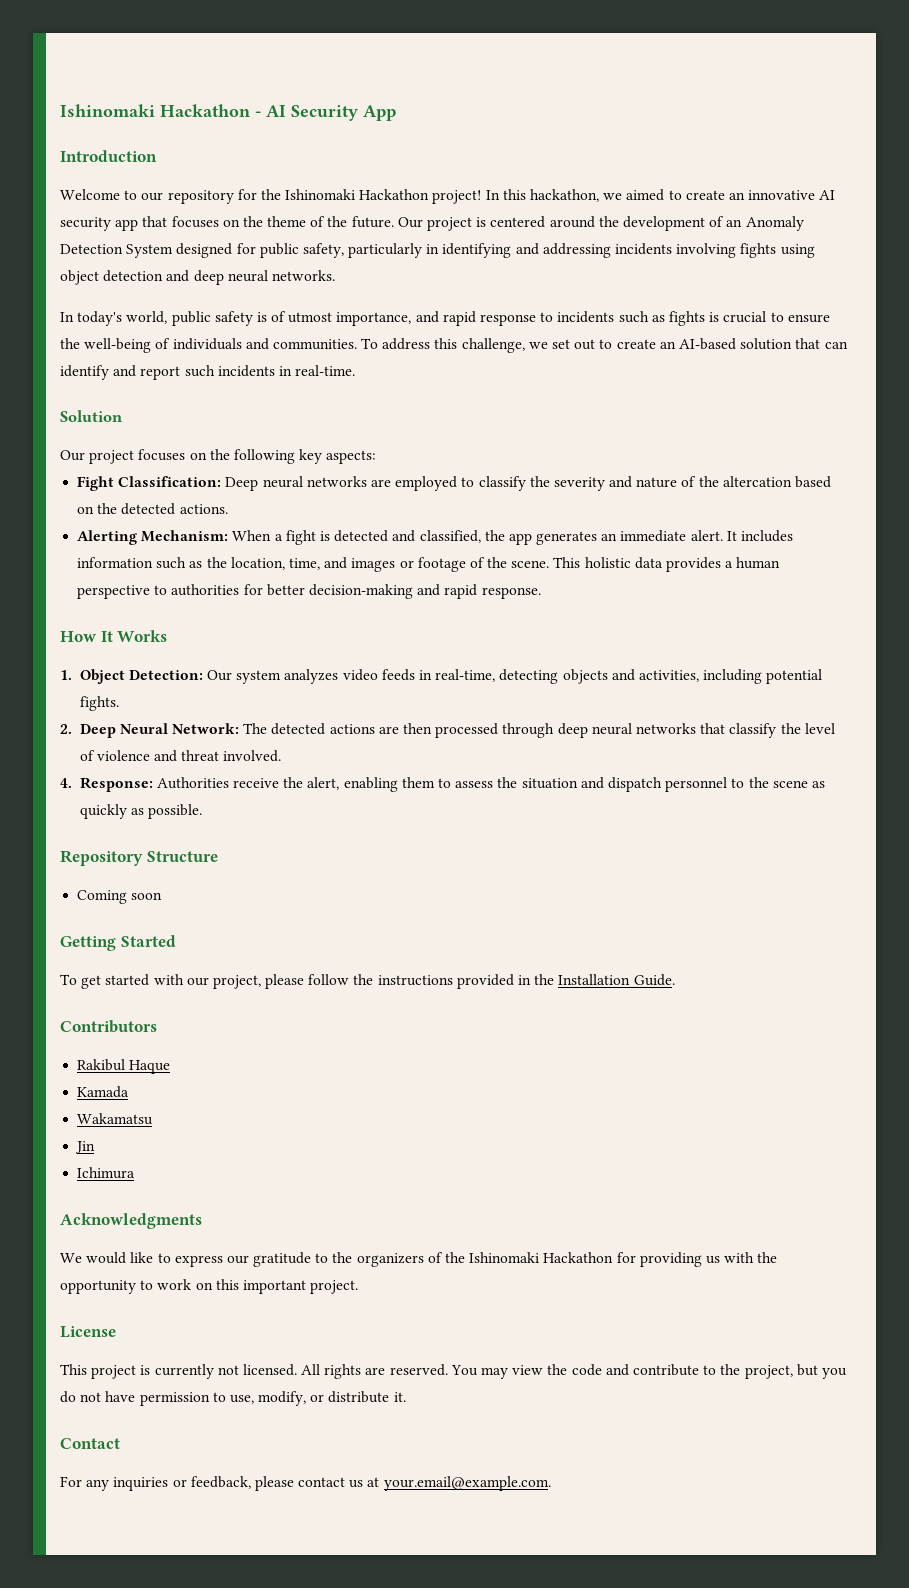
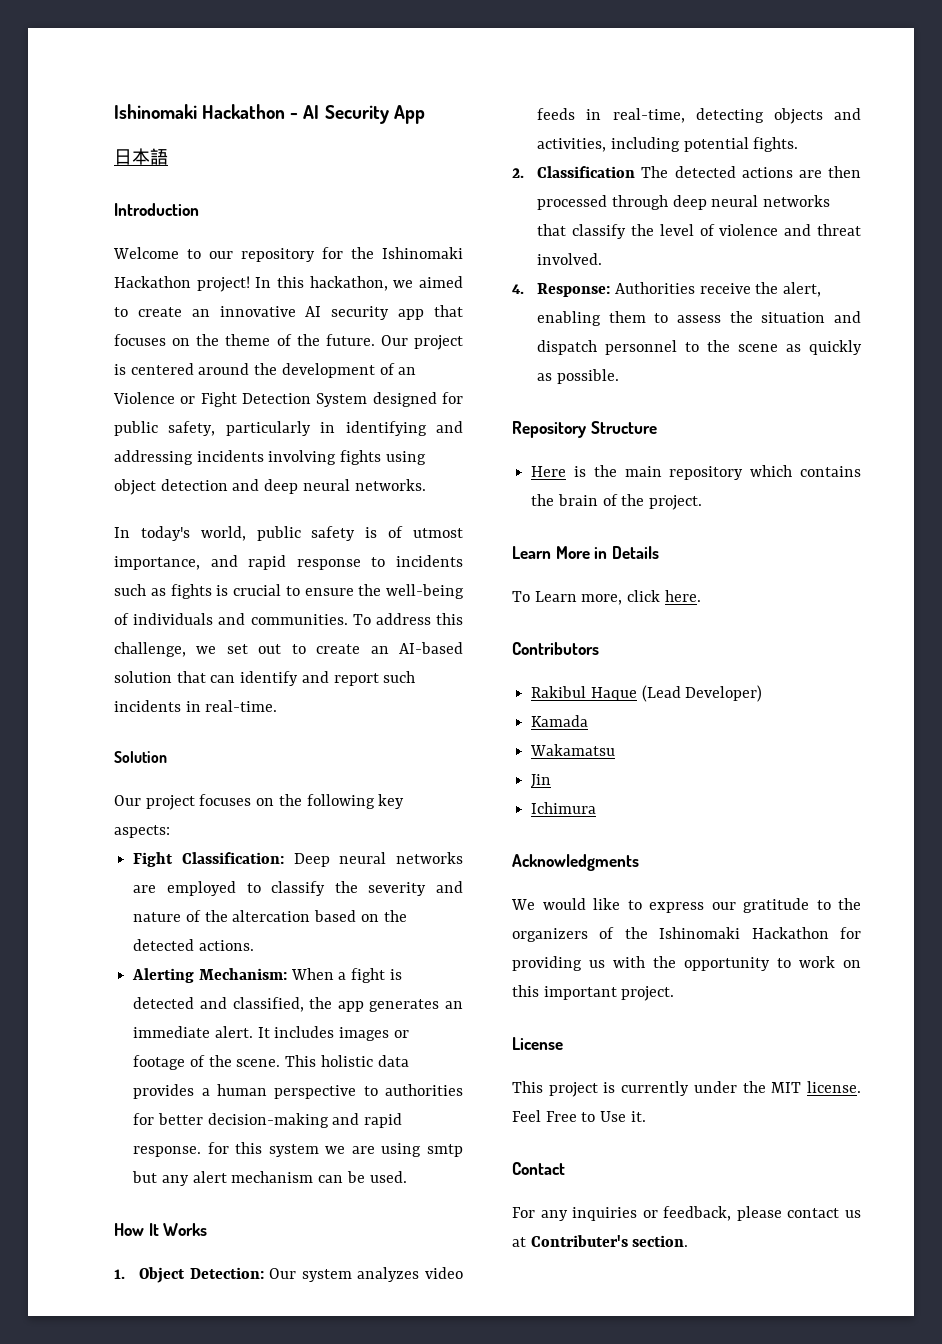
+ 日本語
- Our project is centered around the development of an Anomaly Detection System designed for public safety, particularly in identifying and addressing incidents involving fights using object detection and deep neural networks.
+ Our project is centered around the development of an Violence or Fight Detection System designed for public safety, particularly in identifying and addressing incidents involving fights using object detection and deep neural networks.
- It includes information such as the location, time, and images or footage of the scene.
+ It includes images or footage of the scene.
- This holistic data provides a human perspective to authorities for better decision-making and rapid response.
+ This holistic data provides a human perspective to authorities for better decision-making and rapid response. for this system we are using smtp but any alert mechanism can be used.
- 2. Deep Neural Network: The detected actions are then processed through deep neural networks that classify the level of violence and threat involved.
+ 2. Classification The detected actions are then processed through deep neural networks that classify the level of violence and threat involved.
- Coming soon
- Getting Started
- To get started with our project, please follow the instructions provided in the Installation Guide.
+ Here is the main repository which contains the brain of the project.
+ Learn More in Details
+ To Learn more, click here.
- Rakibul Haque
+ Rakibul Haque (Lead Developer)
- This project is currently not licensed. All rights are reserved. You may view the code and contribute to the project, but you do not have permission to use, modify, or distribute it.
+ This project is currently under the MIT license. Feel Free to Use it.
- For any inquiries or feedback, please contact us at your.email@example.com.
+ For any inquiries or feedback, please contact us at Contributer's section.

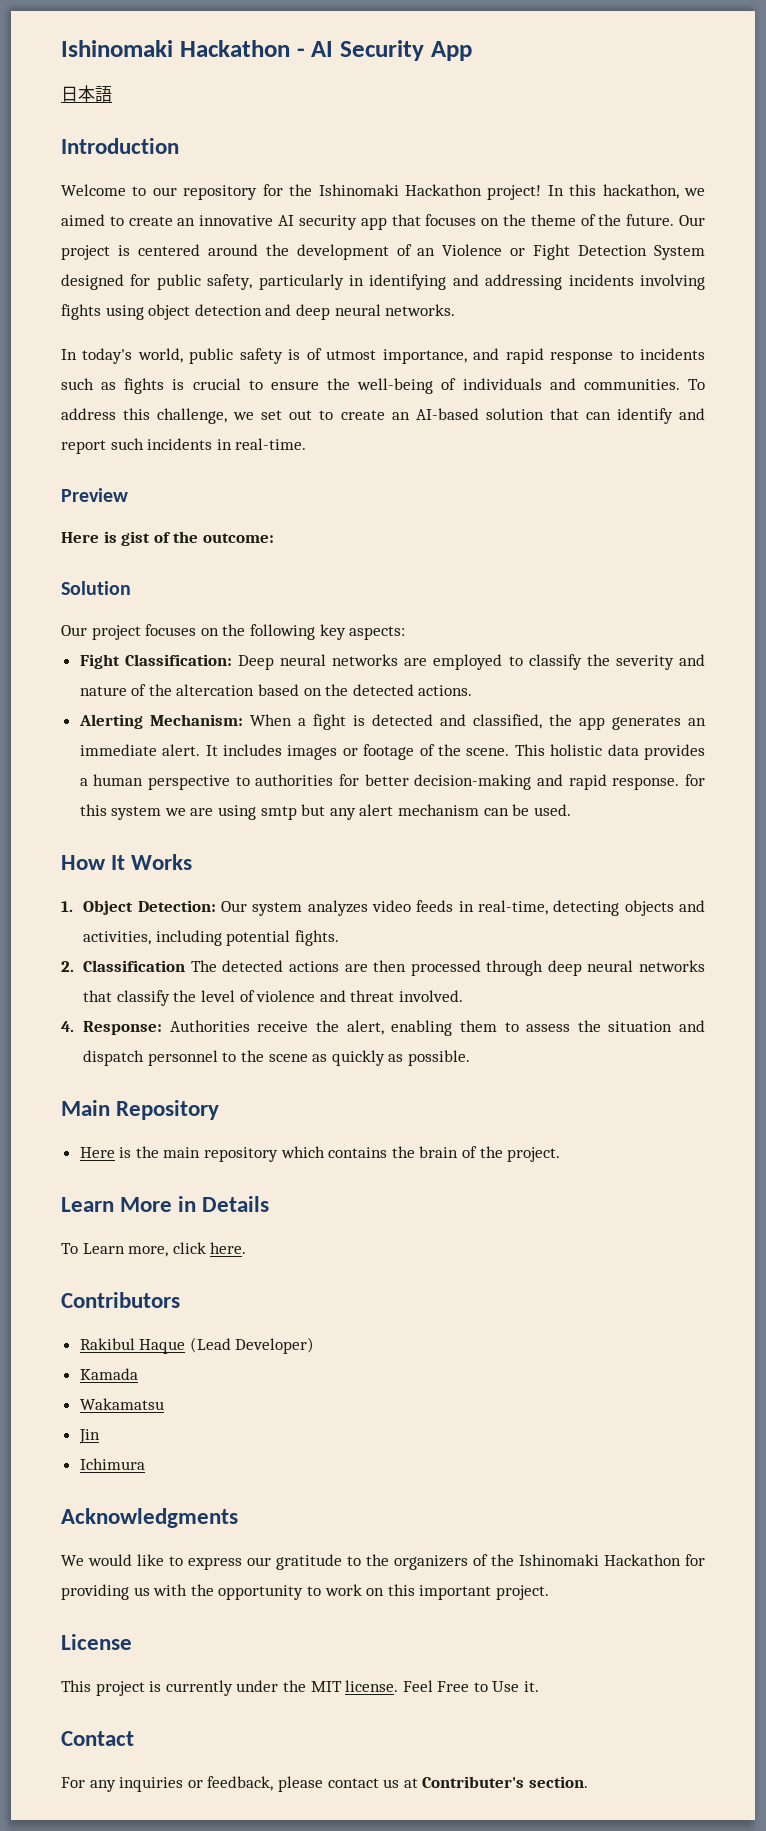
+ Preview
+ Here is gist of the outcome:
- Repository Structure
+ Main Repository

